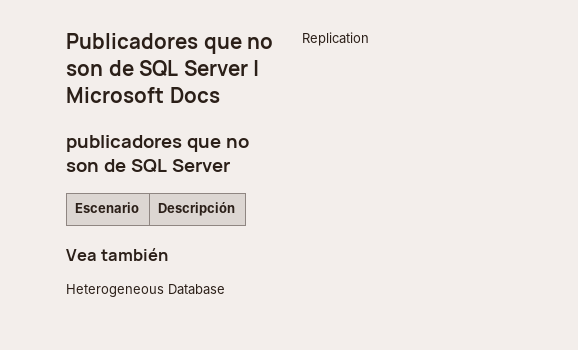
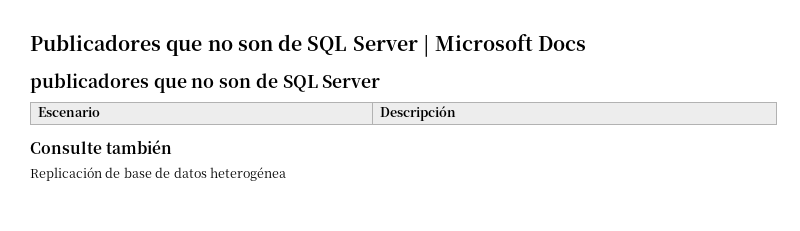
- Vea también
+ Consulte también
- Heterogeneous Database Replication
+ Replicación de base de datos heterogénea

